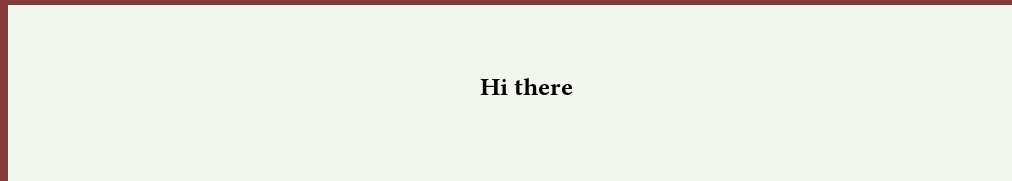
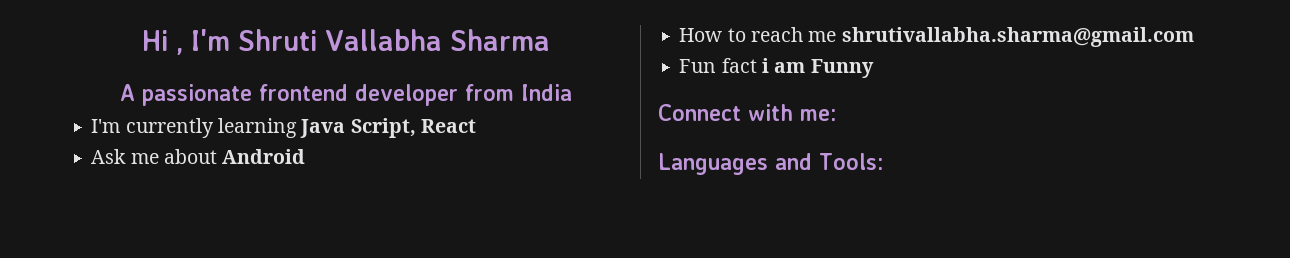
- Hi there
+ Hi , I'm Shruti Vallabha Sharma
+ A passionate frontend developer from India
+ I'm currently learning Java Script, React
+ Ask me about Android
+ How to reach me shrutivallabha.sharma@gmail.com
+ Fun fact i am Funny
+ Connect with me:
+ Languages and Tools:

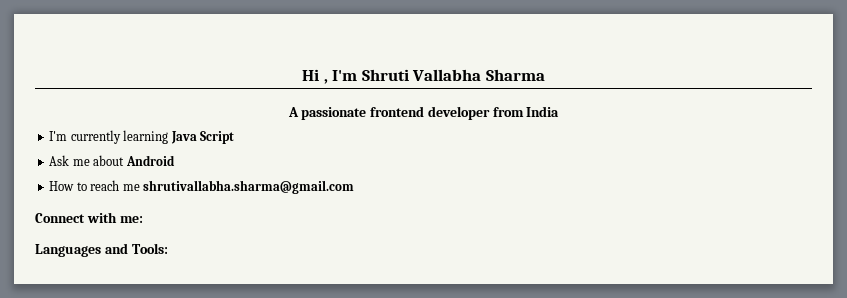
- I'm currently learning Java Script, React
+ I'm currently learning Java Script
- Fun fact i am Funny

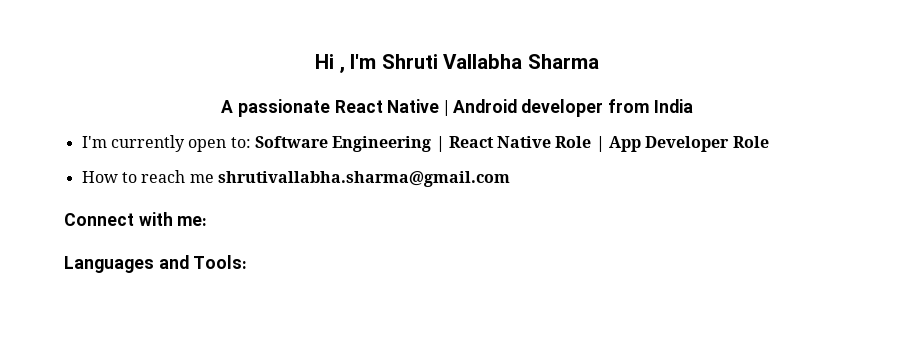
- A passionate frontend developer from India
+ A passionate React Native | Android developer from India
- I'm currently learning Java Script
- Ask me about Android
+ I'm currently open to: Software Engineering | React Native Role | App Developer Role

